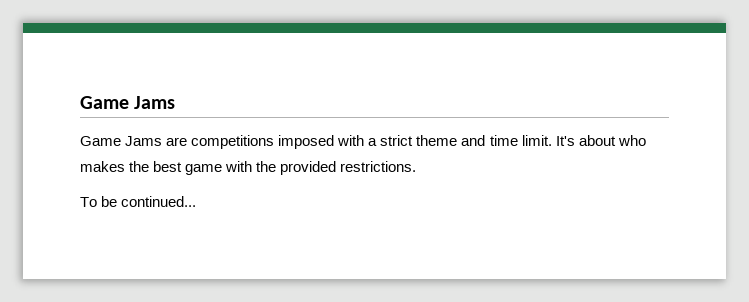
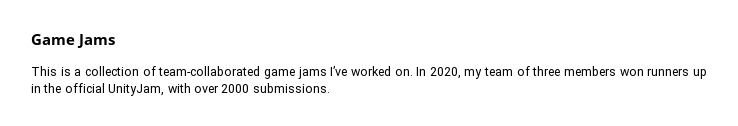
- Game Jams are competitions imposed with a strict theme and time limit. It's about who makes the best game with the provided restrictions.
- To be continued...
+ This is a collection of team-collaborated game jams I’ve worked on. In 2020, my team of three members won runners up in the official UnityJam, with over 2000 submissions.

